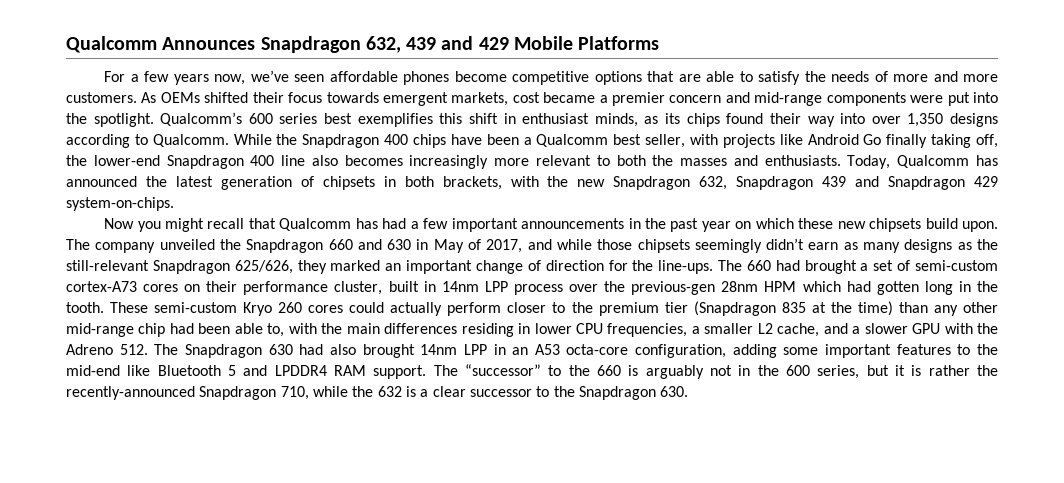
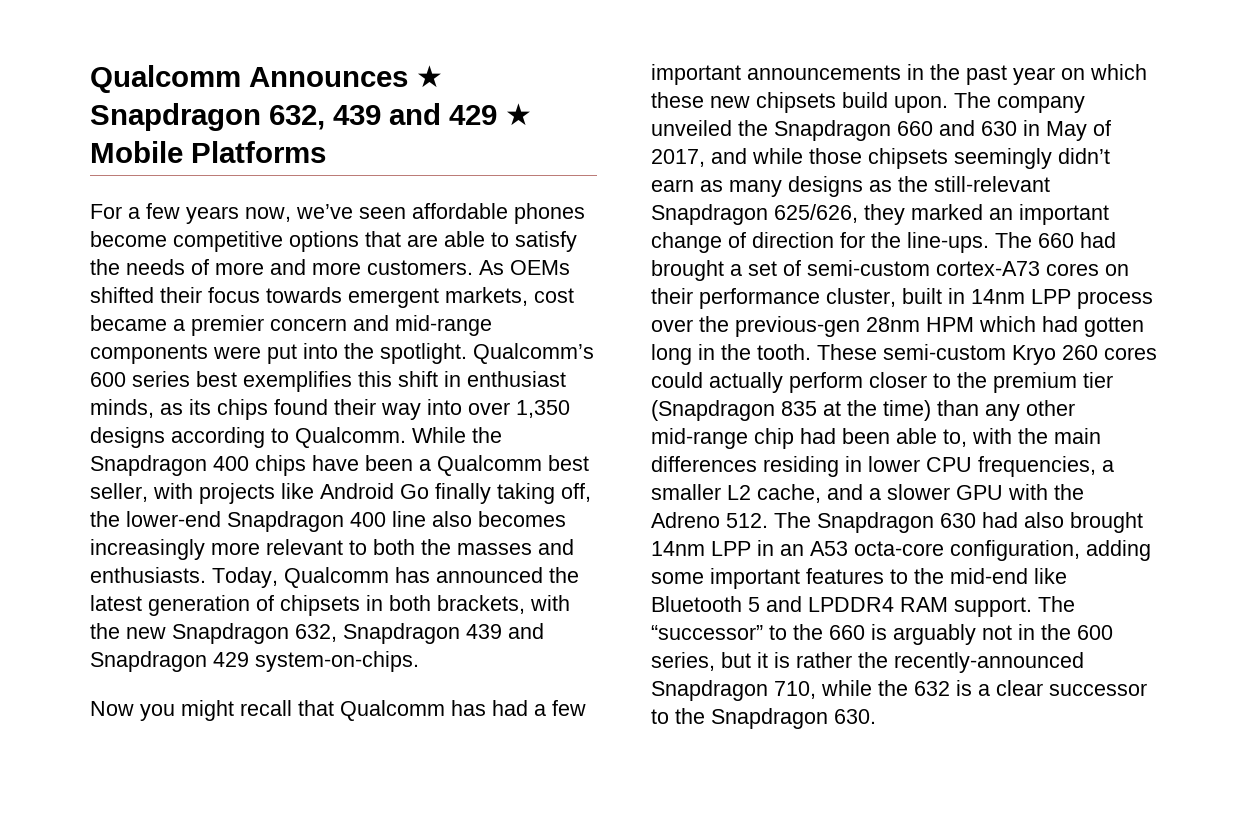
- Qualcomm Announces Snapdragon 632, 439 and 429 Mobile Platforms
+ Qualcomm Announces ★ Snapdragon 632, 439 and 429 ★ Mobile Platforms

